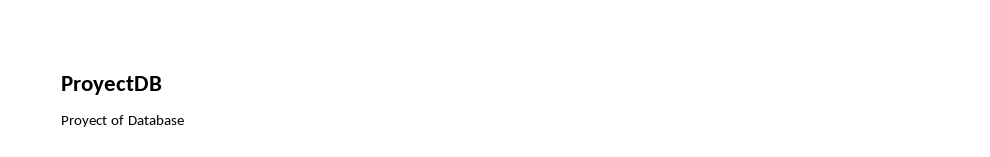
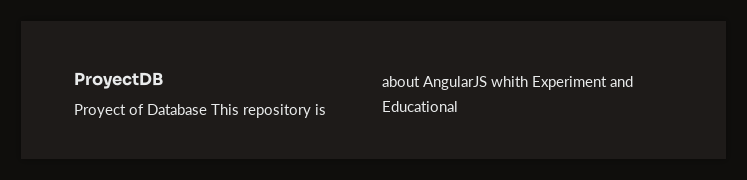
- Proyect of Database
+ Proyect of Database This repository is about AngularJS whith Experiment and Educational

